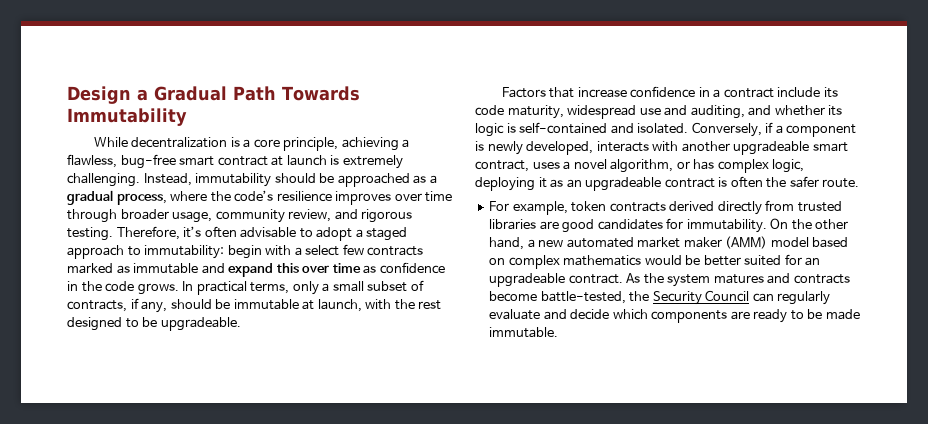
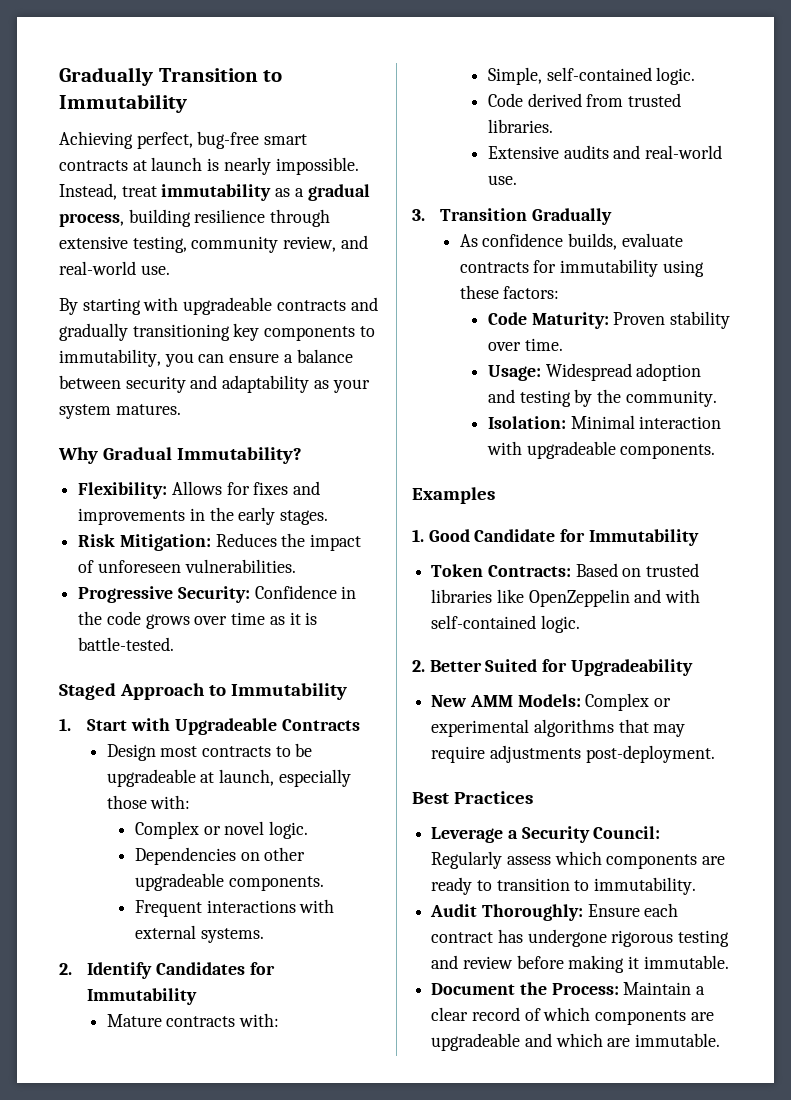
- Design a Gradual Path Towards Immutability
- While decentralization is a core principle, achieving a flawless, bug-free smart contract at launch is extremely challenging. Instead, immutability should be approached as a gradual process, where the code’s resilience improves over time through broader usage, community review, and rigorous testing. Therefore, it’s often advisable to adopt a staged approach to immutability: begin with a select few contracts marked as immutable and expand this over time as confidence in the code grows. In practical terms, only a small subset of contracts, if any, should be immutable at launch, with the rest designed to be upgradeable.
- Factors that increase confidence in a contract include its code maturity, widespread use and auditing, and whether its logic is self-contained and isolated. Conversely, if a component is newly developed, interacts with another upgradeable smart contract, uses a novel algorithm, or has complex logic, deploying it as an upgradeable contract is often the safer route.
- For example, token contracts derived directly from trusted libraries are good candidates for immutability. On the other hand, a new automated market maker (AMM) model based on complex mathematics would be better suited for an upgradeable contract. As the system matures and contracts become battle-tested, the Security Council can regularly evaluate and decide which components are ready to be made immutable.
+ Gradually Transition to Immutability
+ Achieving perfect, bug-free smart contracts at launch is nearly impossible. Instead, treat immutability as a gradual process, building resilience through extensive testing, community review, and real-world use.
+ By starting with upgradeable contracts and gradually transitioning key components to immutability, you can ensure a balance between security and adaptability as your system matures.
+ Why Gradual Immutability?
+ Flexibility: Allows for fixes and improvements in the early stages.
+ Risk Mitigation: Reduces the impact of unforeseen vulnerabilities.
+ Progressive Security: Confidence in the code grows over time as it is battle-tested.
+ Staged Approach to Immutability
+ 1. Start with Upgradeable Contracts
+ Design most contracts to be upgradeable at launch, especially those with:
+ Complex or novel logic.
+ Dependencies on other upgradeable components.
+ Frequent interactions with external systems.
+ 2. Identify Candidates for Immutability
+ Mature contracts with:
+ Simple, self-contained logic.
+ Code derived from trusted libraries.
+ Extensive audits and real-world use.
+ 3. Transition Gradually
+ As confidence builds, evaluate contracts for immutability using these factors:
+ Code Maturity: Proven stability over time.
+ Usage: Widespread adoption and testing by the community.
+ Isolation: Minimal interaction with upgradeable components.
+ Examples
+ 1. Good Candidate for Immutability
+ Token Contracts: Based on trusted libraries like OpenZeppelin and with self-contained logic.
+ 2. Better Suited for Upgradeability
+ New AMM Models: Complex or experimental algorithms that may require adjustments post-deployment.
+ Best Practices
+ Leverage a Security Council: Regularly assess which components are ready to transition to immutability.
+ Audit Thoroughly: Ensure each contract has undergone rigorous testing and review before making it immutable.
+ Document the Process: Maintain a clear record of which components are upgradeable and which are immutable.

